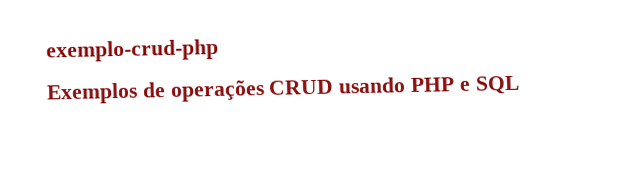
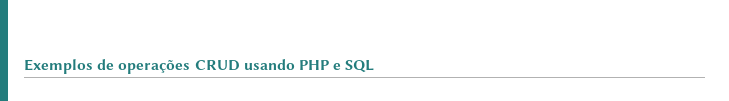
- exemplo-crud-php

